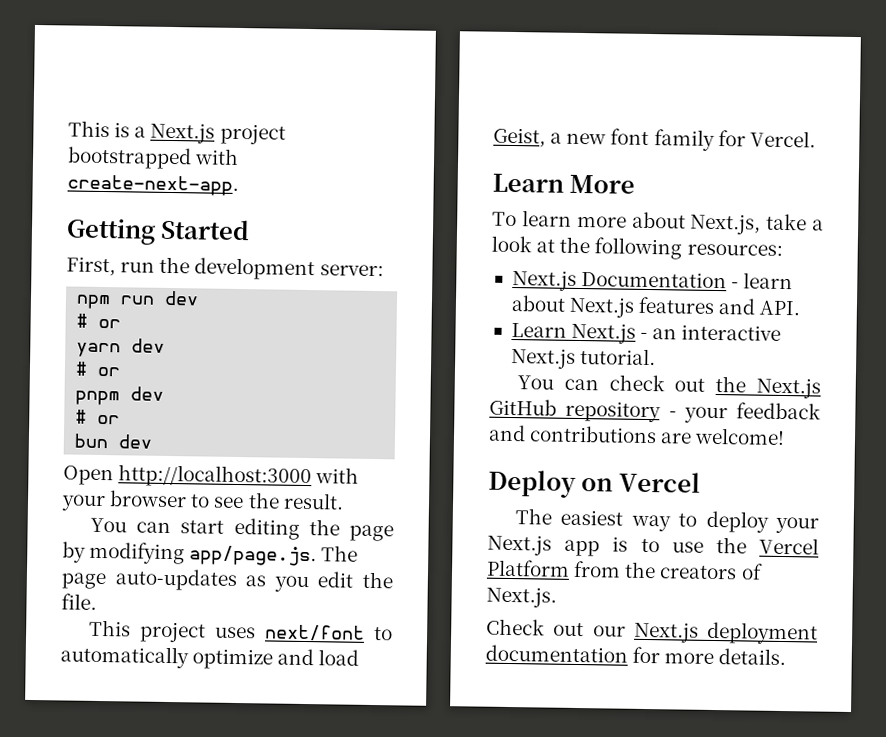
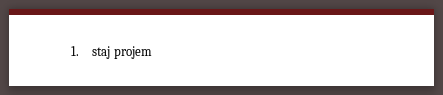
- This is a Next.js project bootstrapped with create-next-app.
- Getting Started
- First, run the development server:
- npm run dev
- # or
- yarn dev
- # or
- pnpm dev
- # or
- bun dev
- Open http://localhost:3000 with your browser to see the result.
- You can start editing the page by modifying app/page.js. The page auto-updates as you edit the file.
- This project uses next/font to automatically optimize and load Geist, a new font family for Vercel.
- Learn More
- To learn more about Next.js, take a look at the following resources:
- Next.js Documentation - learn about Next.js features and API.
- Learn Next.js - an interactive Next.js tutorial.
- You can check out the Next.js GitHub repository - your feedback and contributions are welcome!
- Deploy on Vercel
- The easiest way to deploy your Next.js app is to use the Vercel Platform from the creators of Next.js.
- Check out our Next.js deployment documentation for more details.
+ 1. staj projem

